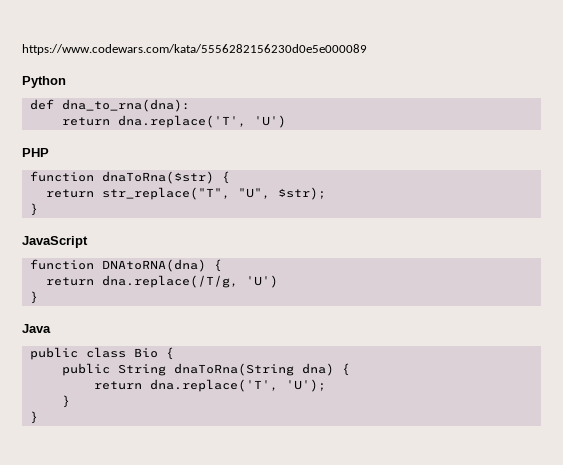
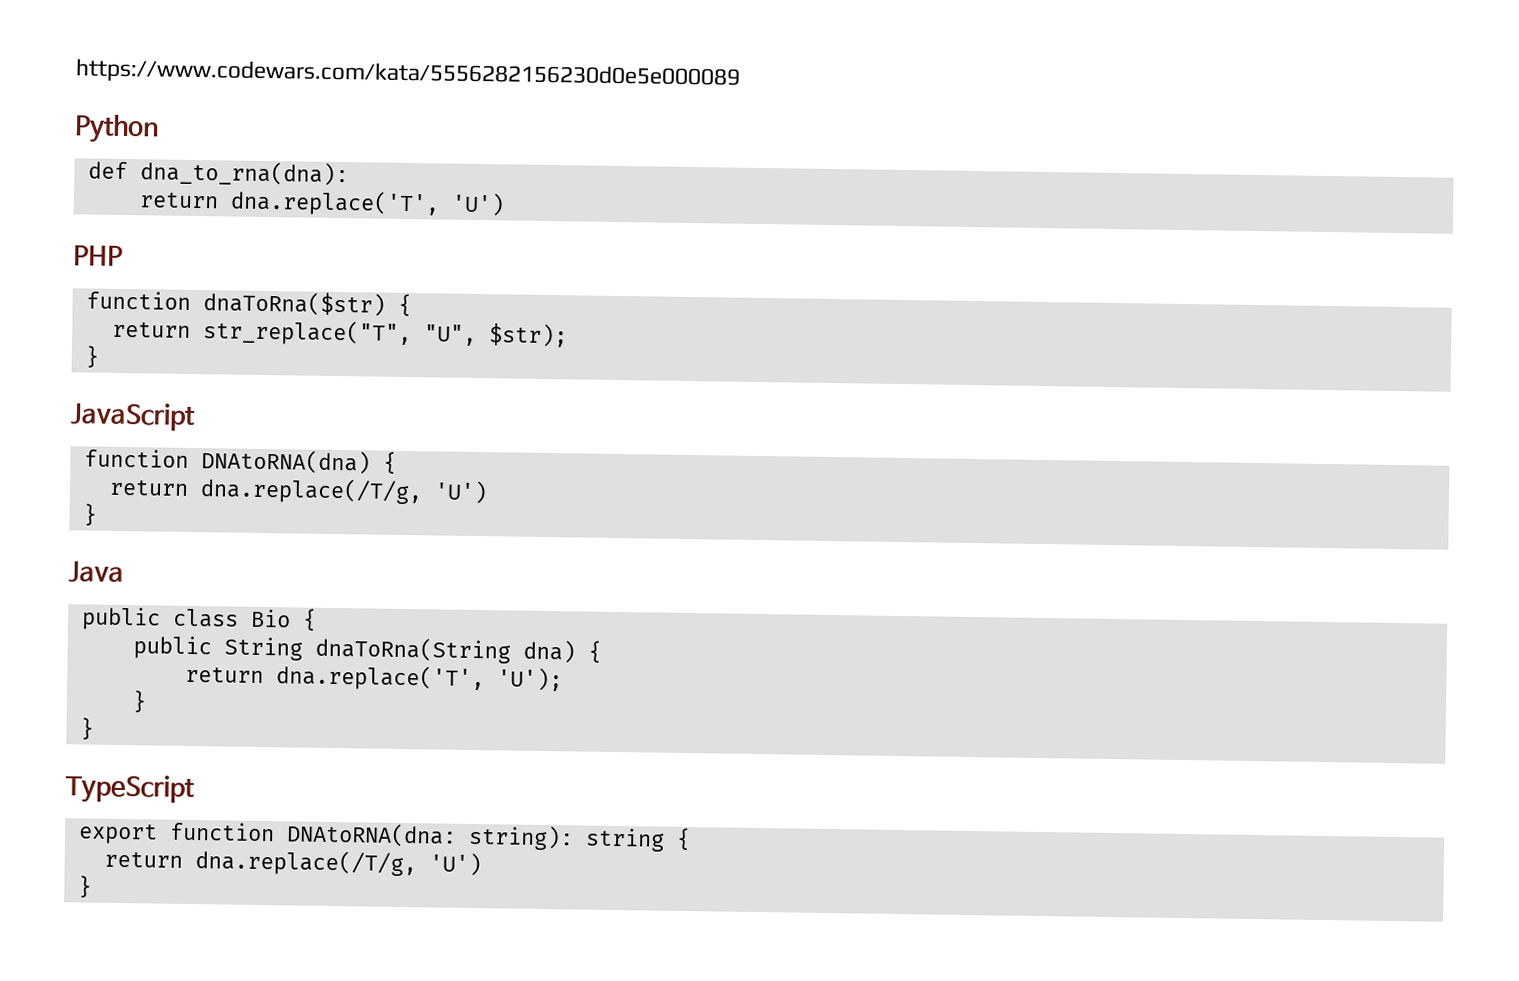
+ TypeScript
+ export function DNAtoRNA(dna: string): string {
+ return dna.replace(/T/g, 'U')
+ }

